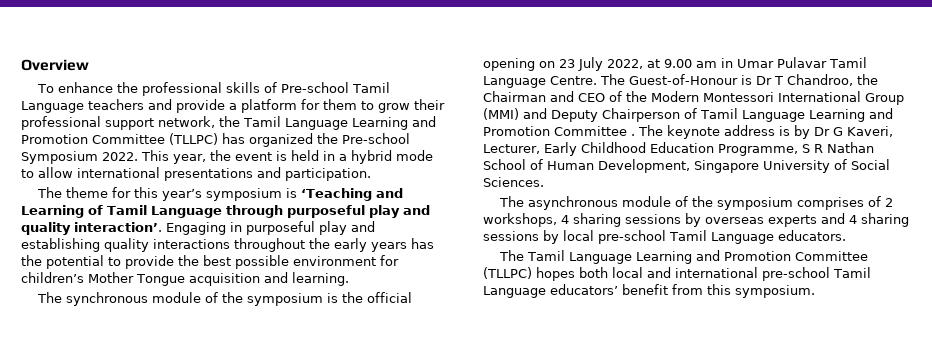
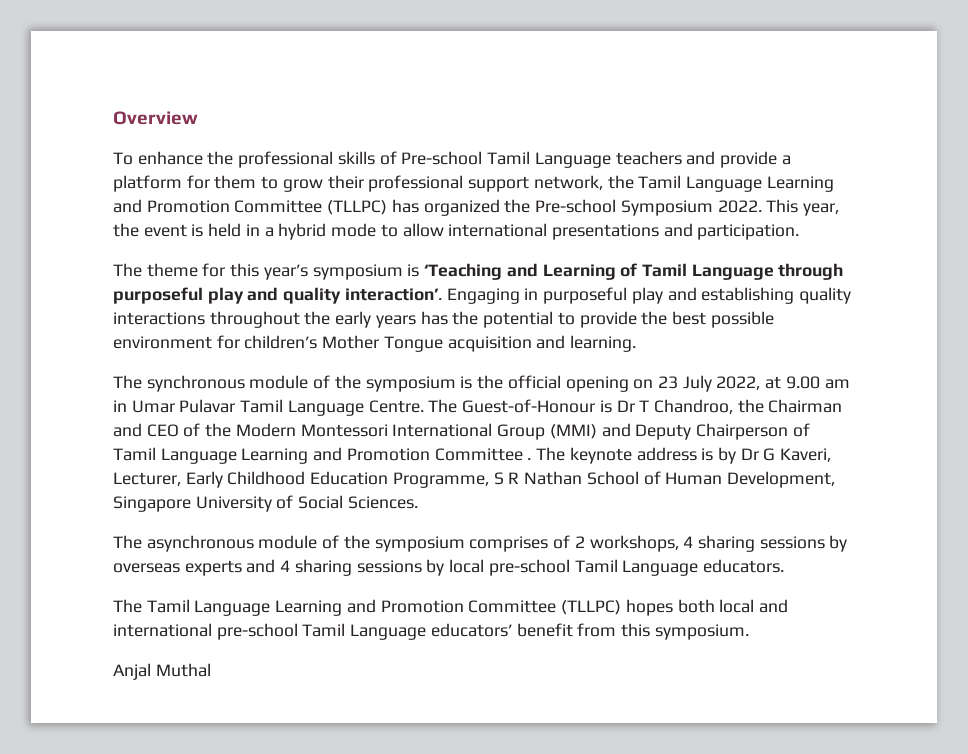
+ Anjal Muthal

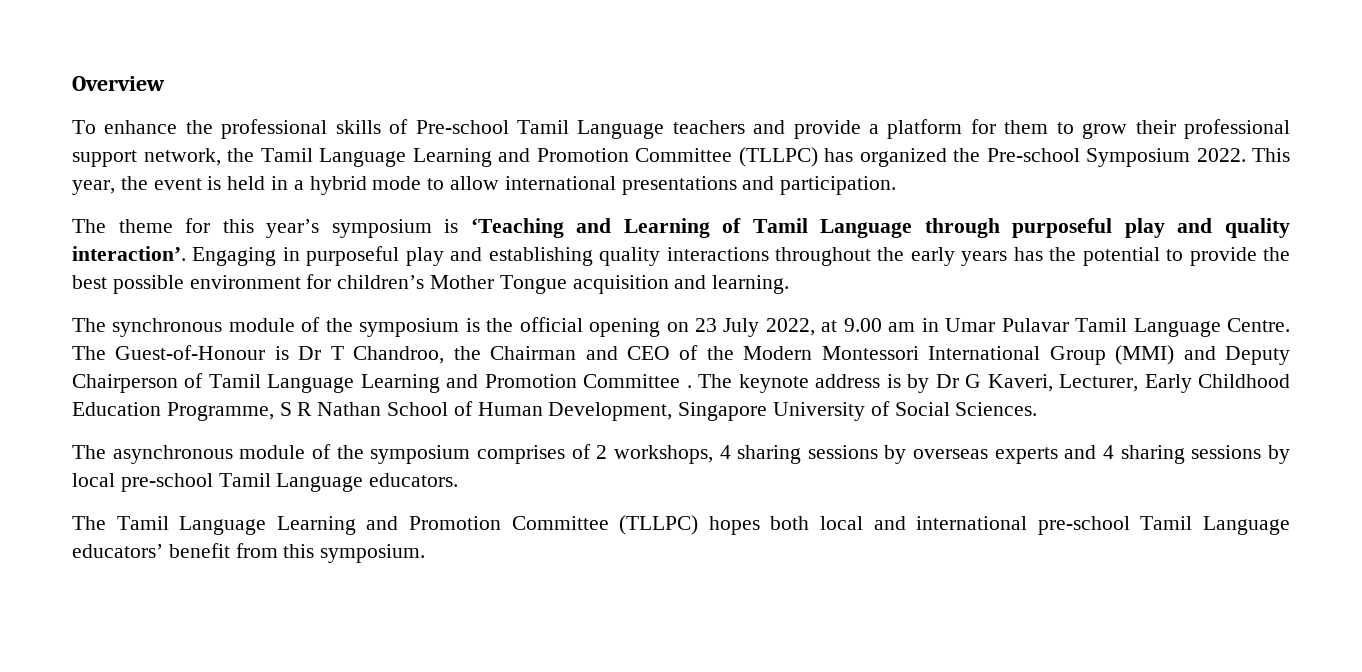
- Anjal Muthal

